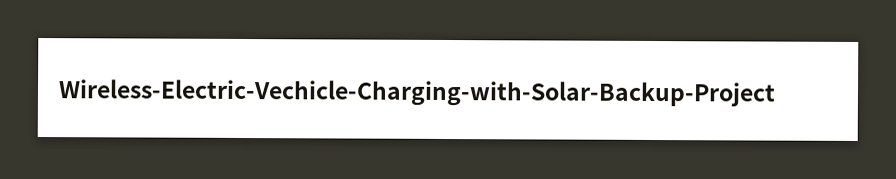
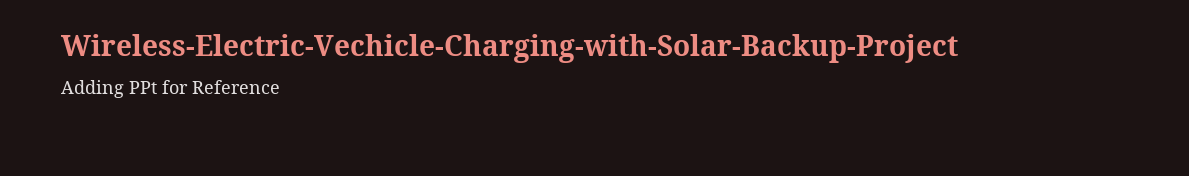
+ Adding PPt for Reference

